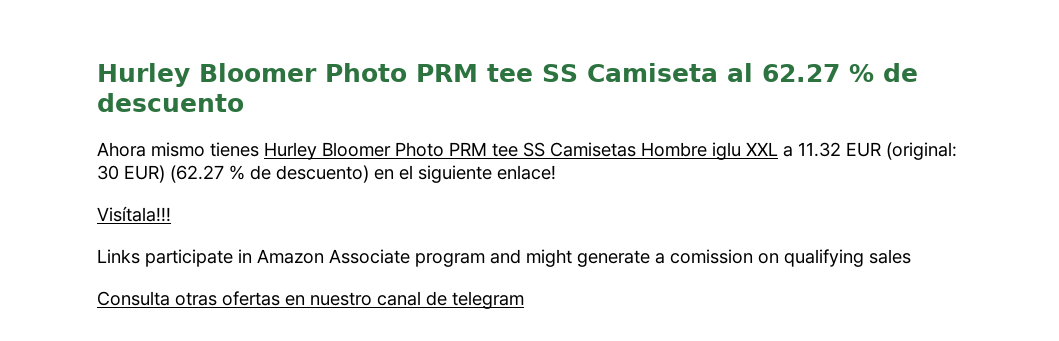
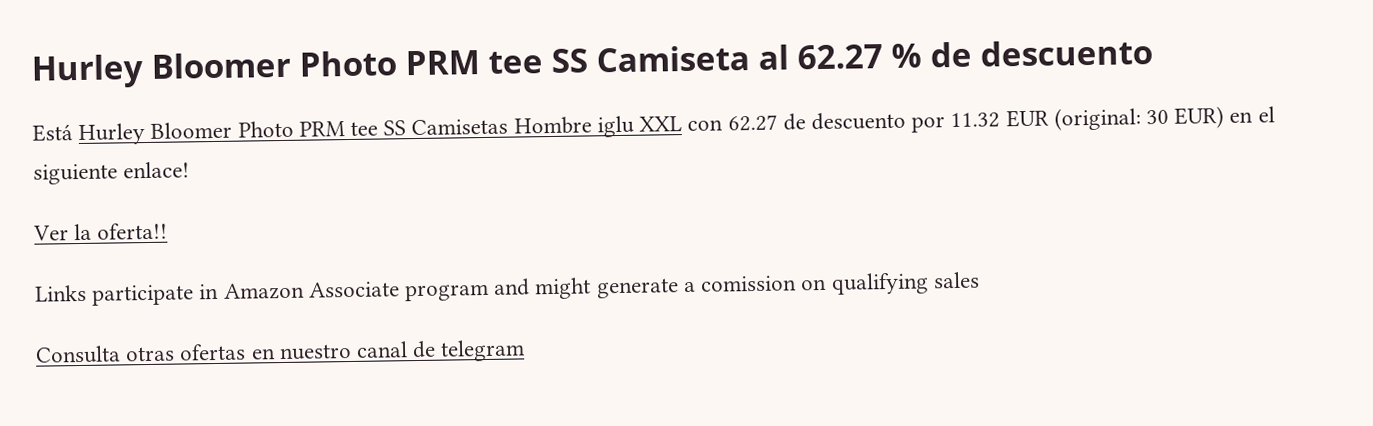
- Ahora mismo tienes Hurley Bloomer Photo PRM tee SS Camisetas Hombre iglu XXL a 11.32 EUR (original: 30 EUR) (62.27 % de descuento) en el siguiente enlace!
+ Está Hurley Bloomer Photo PRM tee SS Camisetas Hombre iglu XXL con 62.27 de descuento por 11.32 EUR (original: 30 EUR) en el siguiente enlace!
- Visítala!!!
+ Ver la oferta!!

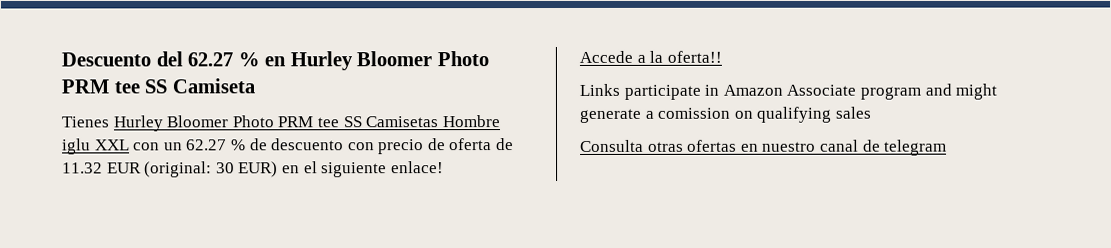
- Hurley Bloomer Photo PRM tee SS Camiseta al 62.27 % de descuento
- Está Hurley Bloomer Photo PRM tee SS Camisetas Hombre iglu XXL con 62.27 de descuento por 11.32 EUR (original: 30 EUR) en el siguiente enlace!
+ Descuento del 62.27 % en Hurley Bloomer Photo PRM tee SS Camiseta
+ Tienes Hurley Bloomer Photo PRM tee SS Camisetas Hombre iglu XXL con un 62.27 % de descuento con precio de oferta de 11.32 EUR (original: 30 EUR) en el siguiente enlace!
- Ver la oferta!!
+ Accede a la oferta!!

